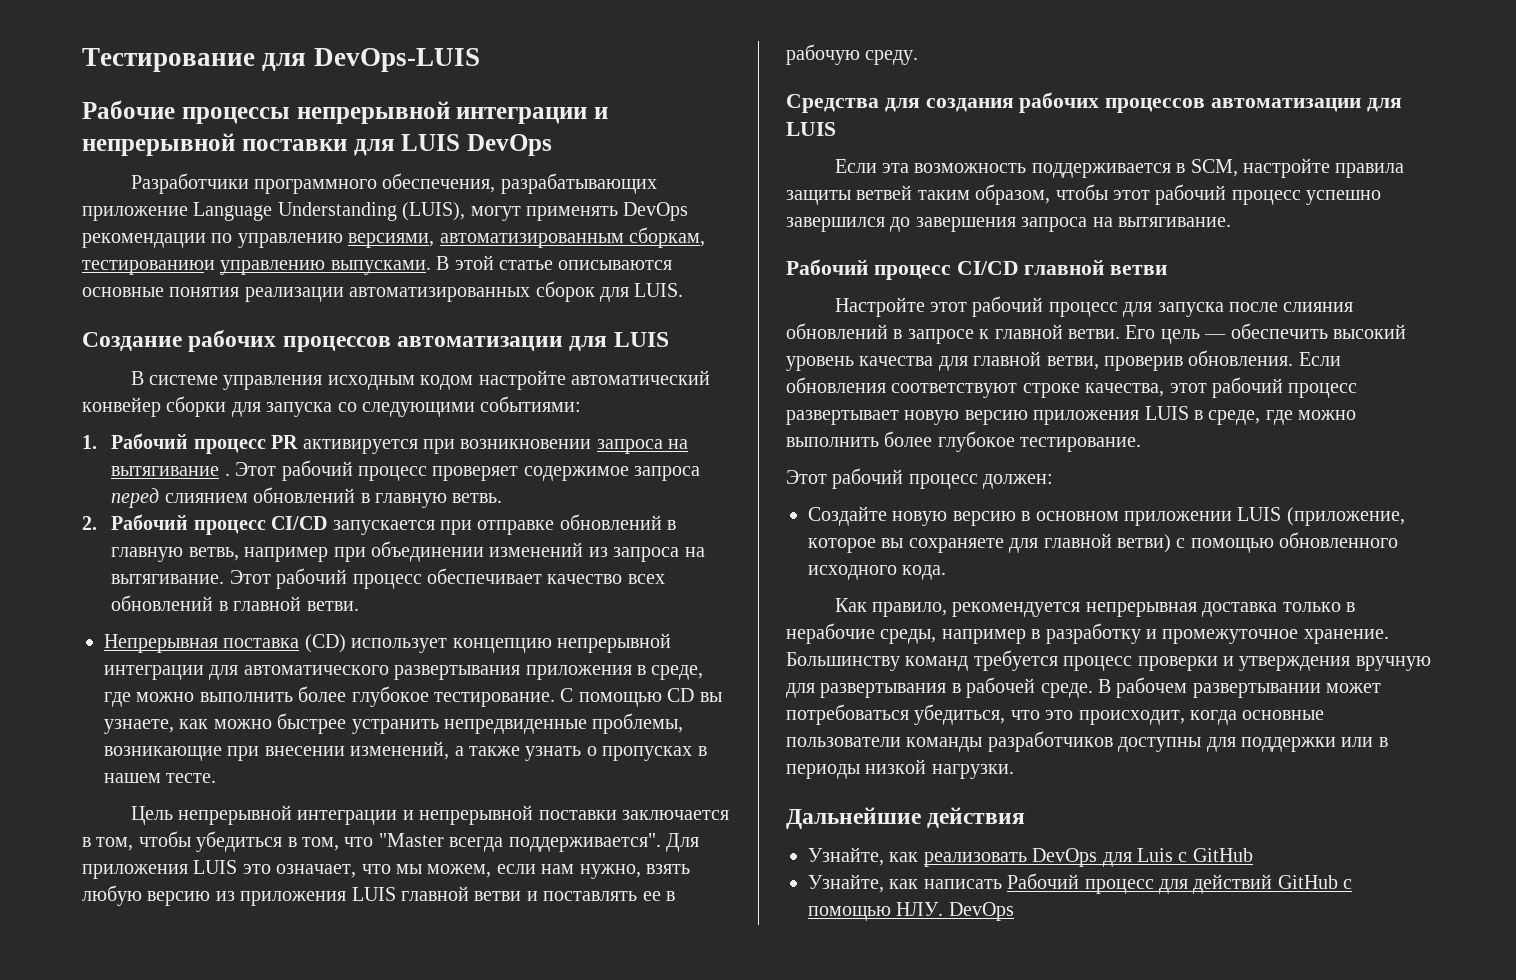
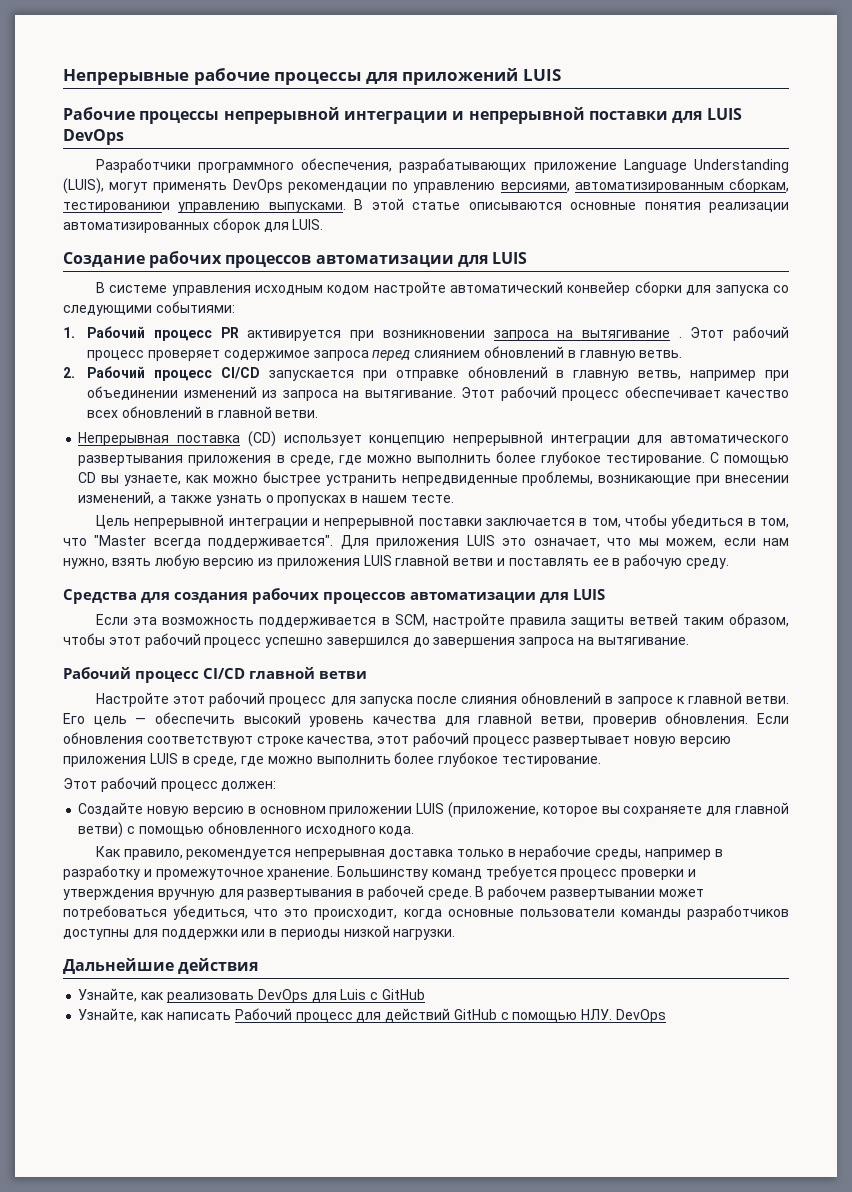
- Тестирование для DevOps-LUIS
+ Непрерывные рабочие процессы для приложений LUIS

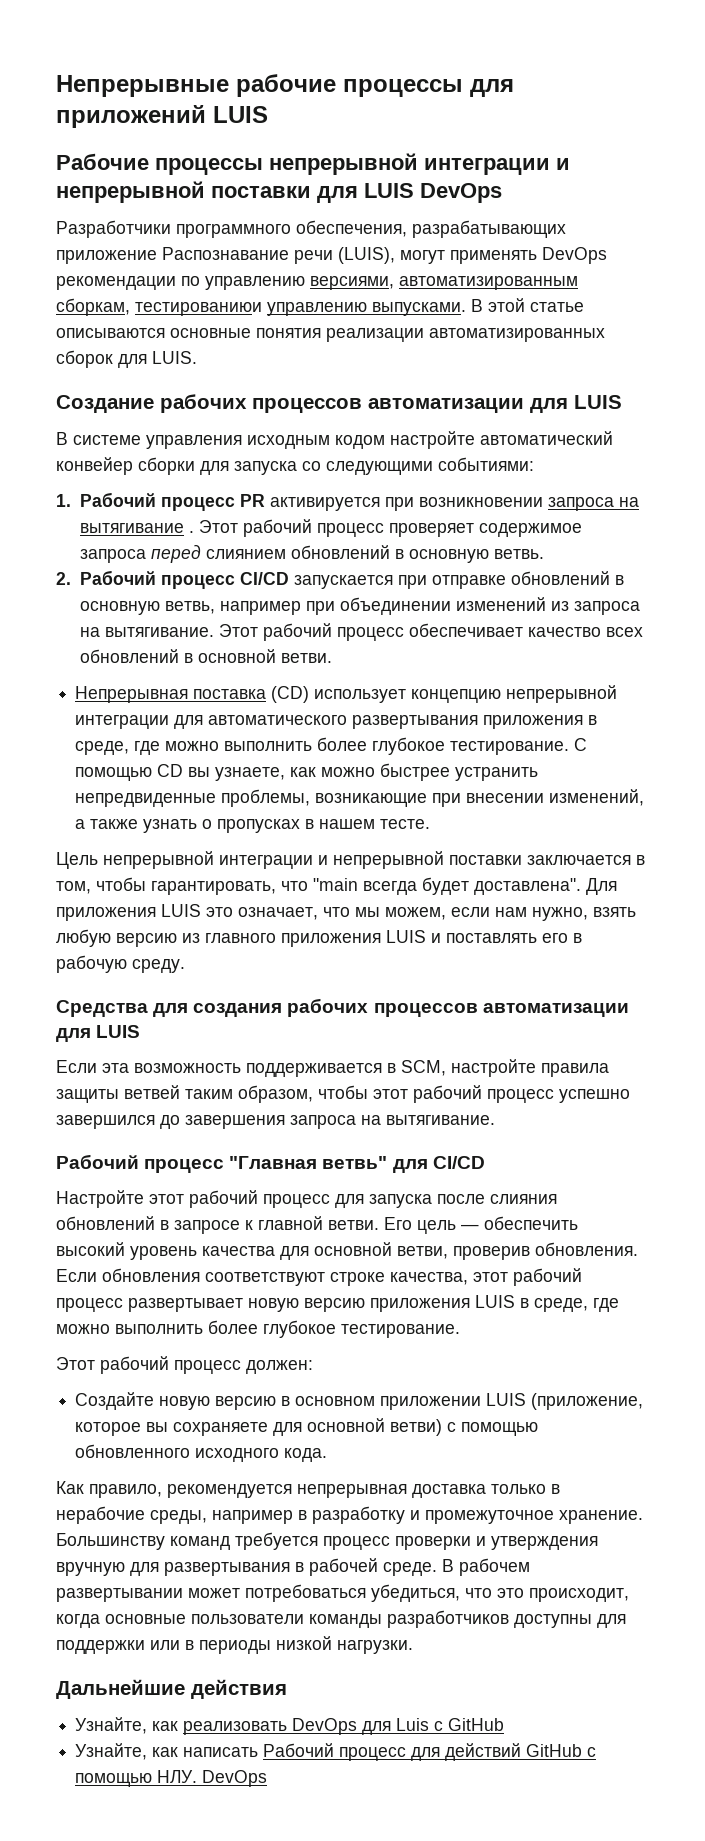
- Разработчики программного обеспечения, разрабатывающих приложение Language Understanding (LUIS), могут применять DevOps рекомендации по управлению версиями, автоматизированным сборкам, тестированиюи управлению выпусками.
+ Разработчики программного обеспечения, разрабатывающих приложение Распознавание речи (LUIS), могут применять DevOps рекомендации по управлению версиями, автоматизированным сборкам, тестированиюи управлению выпусками.
- Этот рабочий процесс проверяет содержимое запроса перед слиянием обновлений в главную ветвь.
+ Этот рабочий процесс проверяет содержимое запроса перед слиянием обновлений в основную ветвь.
- 2. Рабочий процесс CI/CD запускается при отправке обновлений в главную ветвь, например при объединении изменений из запроса на вытягивание.
+ 2. Рабочий процесс CI/CD запускается при отправке обновлений в основную ветвь, например при объединении изменений из запроса на вытягивание.
- Этот рабочий процесс обеспечивает качество всех обновлений в главной ветви.
+ Этот рабочий процесс обеспечивает качество всех обновлений в основной ветви.
- Цель непрерывной интеграции и непрерывной поставки заключается в том, чтобы убедиться в том, что "Master всегда поддерживается".
+ Цель непрерывной интеграции и непрерывной поставки заключается в том, чтобы гарантировать, что "main всегда будет доставлена".
- Для приложения LUIS это означает, что мы можем, если нам нужно, взять любую версию из приложения LUIS главной ветви и поставлять ее в рабочую среду.
+ Для приложения LUIS это означает, что мы можем, если нам нужно, взять любую версию из главного приложения LUIS и поставлять его в рабочую среду.
- Рабочий процесс CI/CD главной ветви
+ Рабочий процесс "Главная ветвь" для CI/CD
- Его цель — обеспечить высокий уровень качества для главной ветви, проверив обновления.
+ Его цель — обеспечить высокий уровень качества для основной ветви, проверив обновления.
- Создайте новую версию в основном приложении LUIS (приложение, которое вы сохраняете для главной ветви) с помощью обновленного исходного кода.
+ Создайте новую версию в основном приложении LUIS (приложение, которое вы сохраняете для основной ветви) с помощью обновленного исходного кода.

